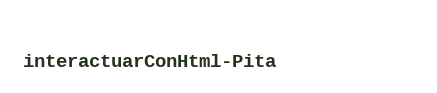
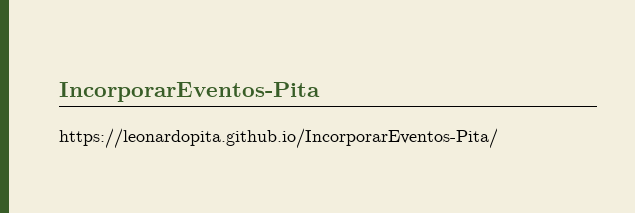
- interactuarConHtml-Pita
+ IncorporarEventos-Pita
+ https://leonardopita.github.io/IncorporarEventos-Pita/

